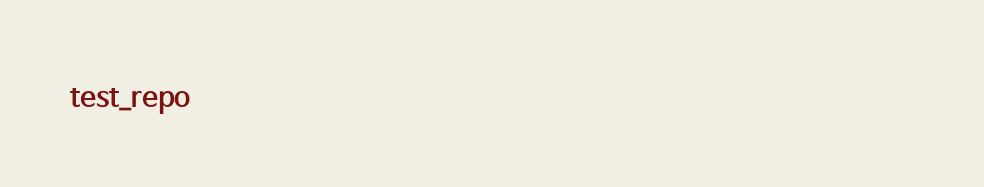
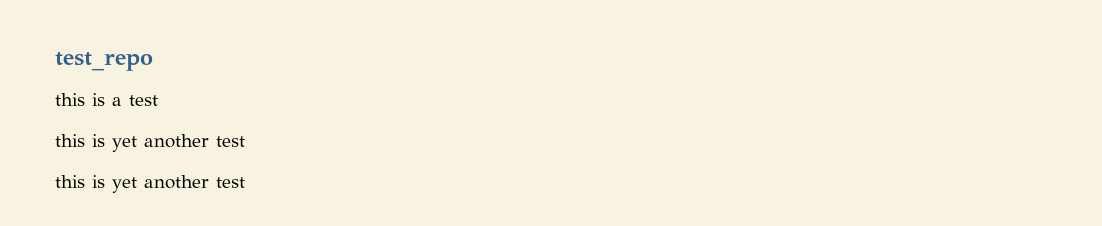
+ this is a test
+ this is yet another test
+ this is yet another test

